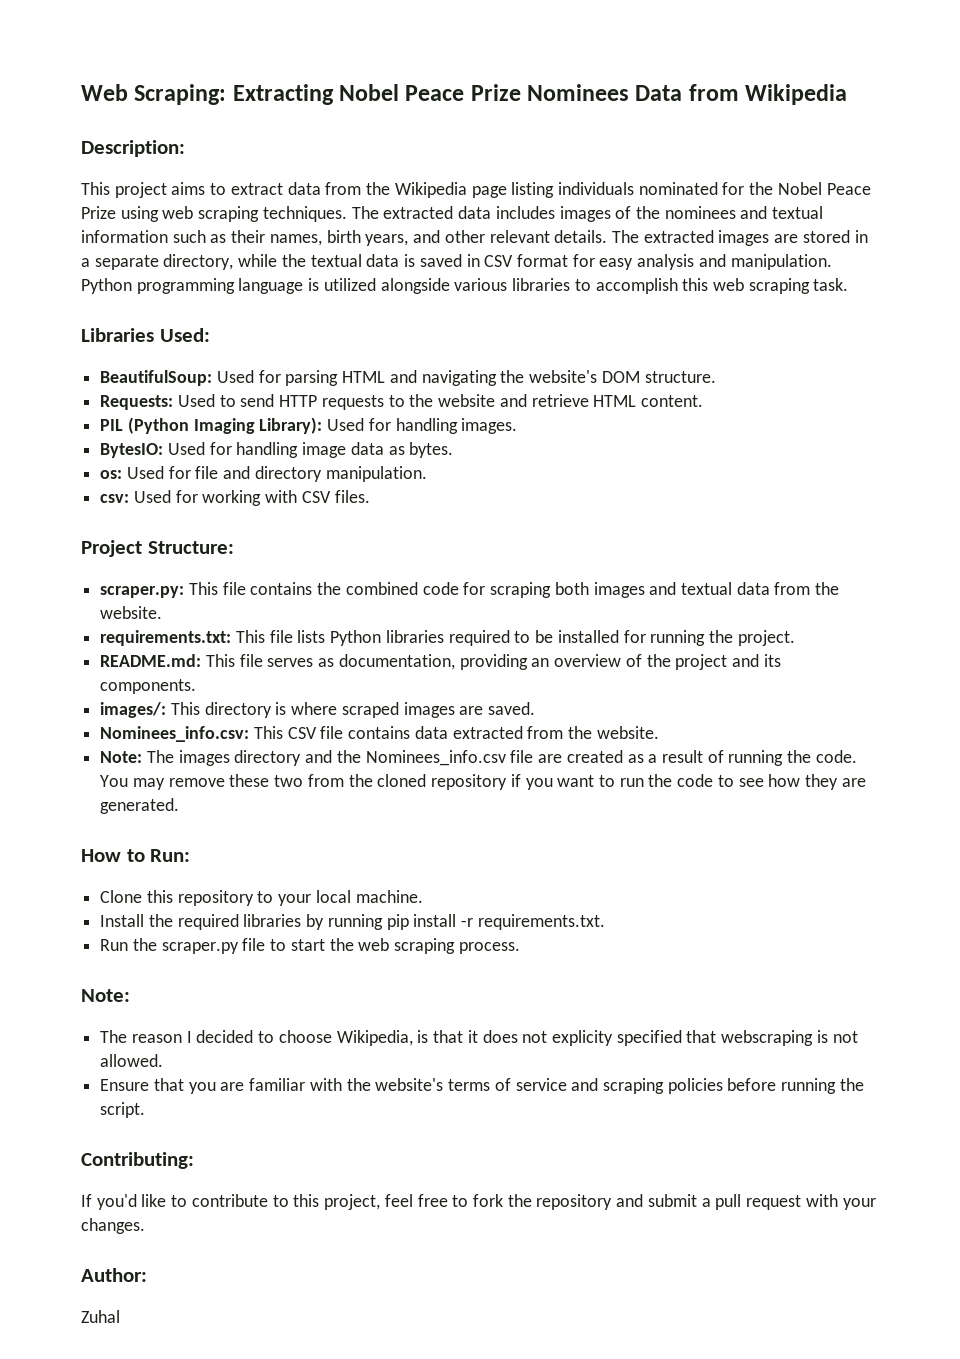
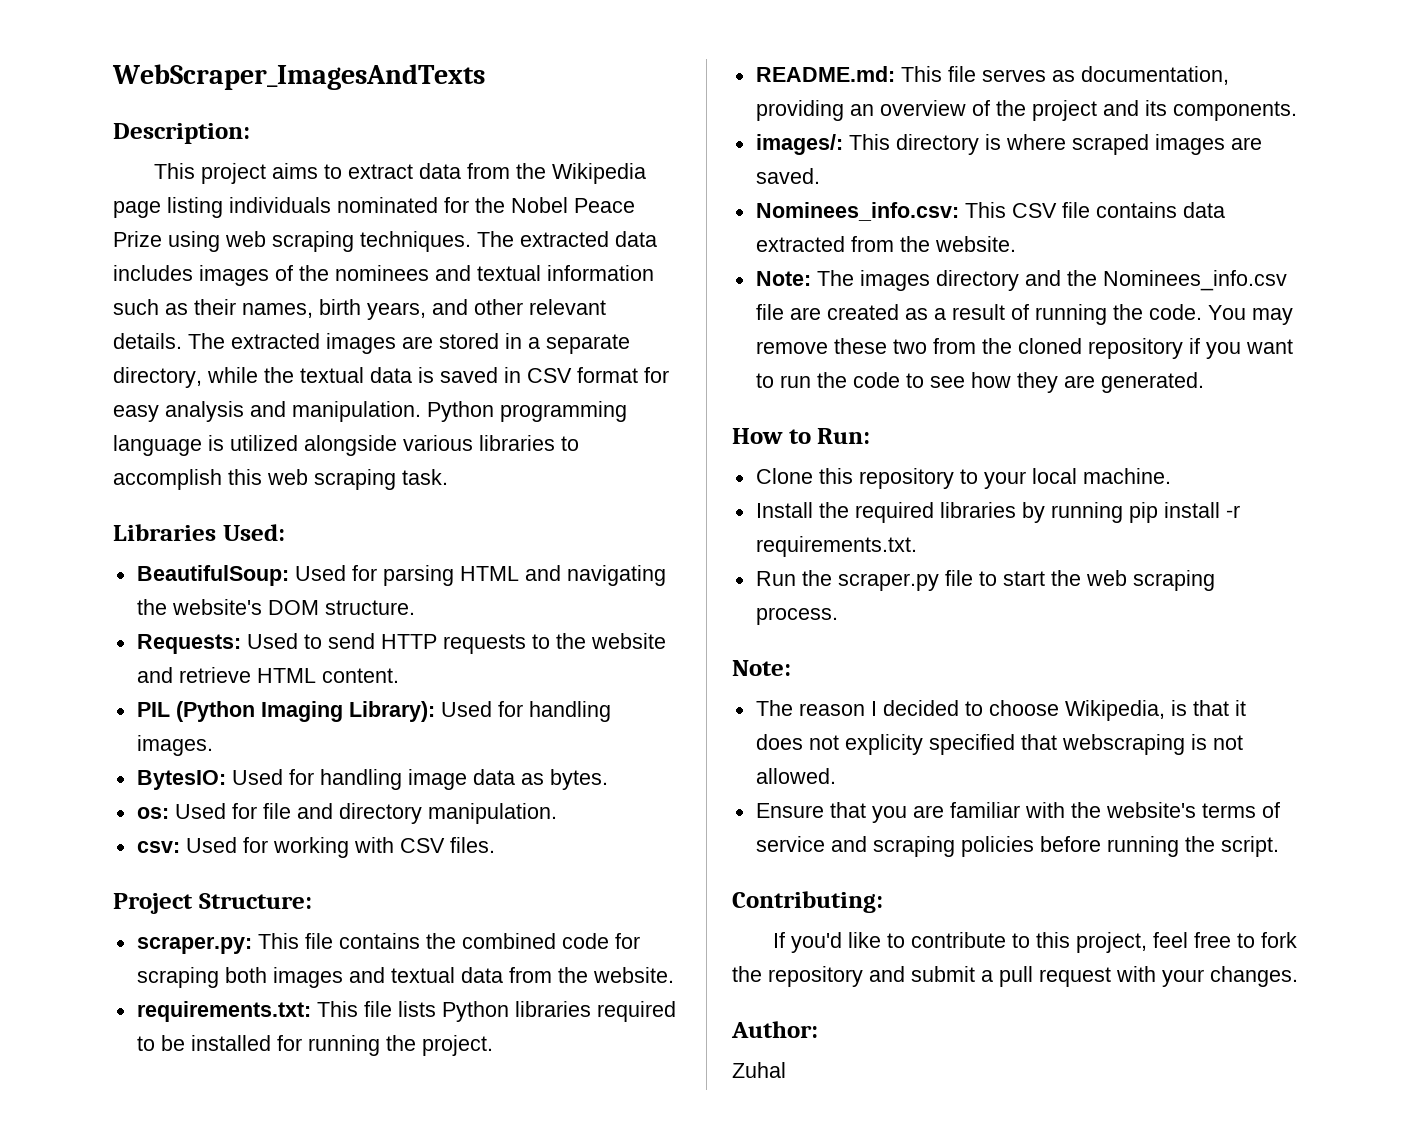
- Web Scraping: Extracting Nobel Peace Prize Nominees Data from Wikipedia
+ WebScraper_ImagesAndTexts

